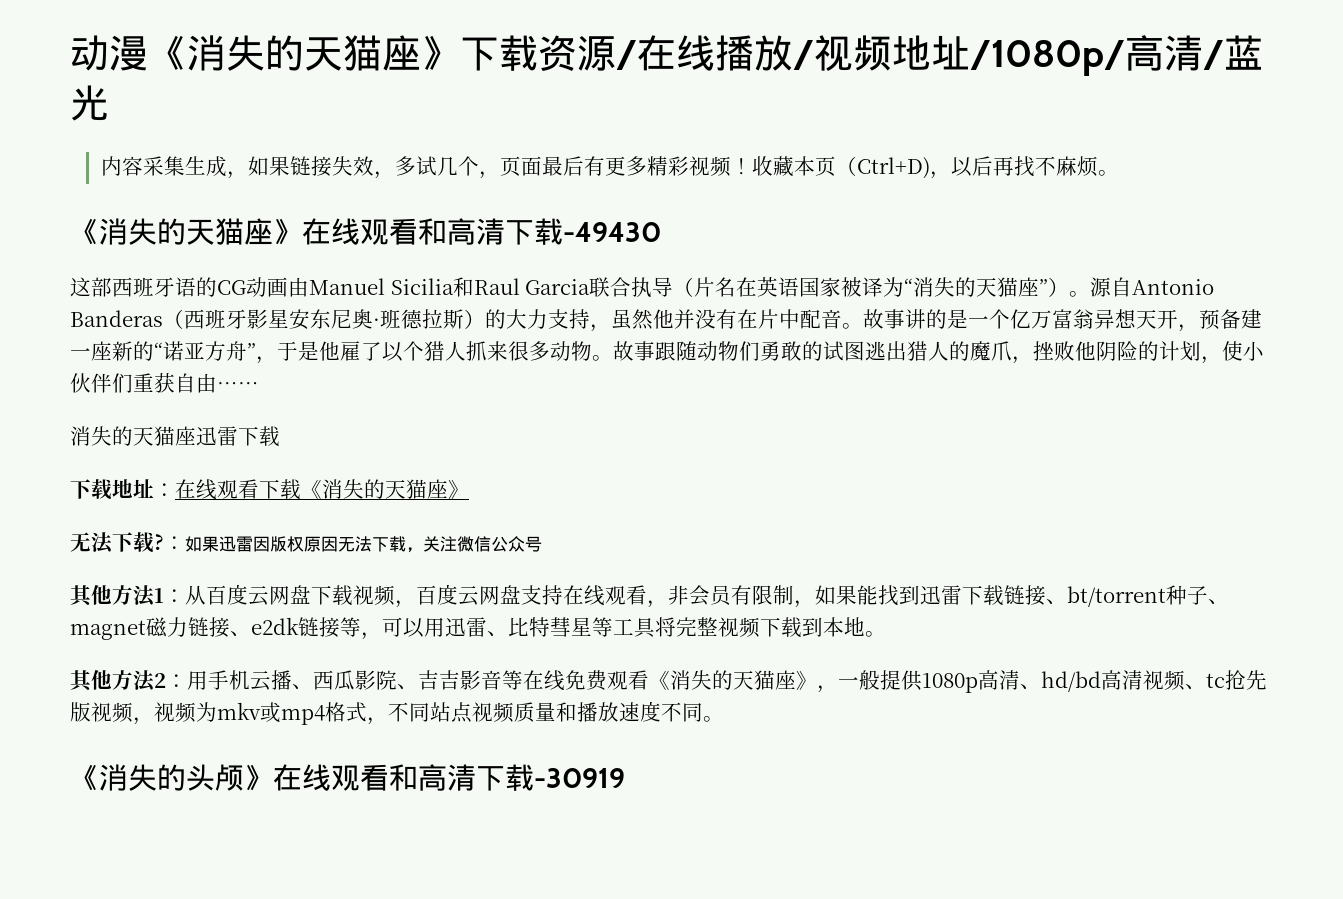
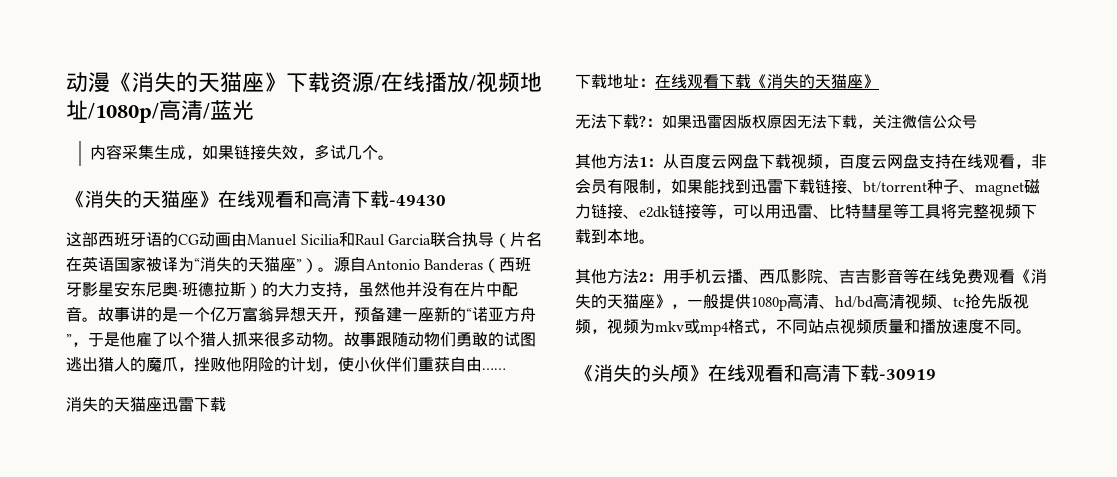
- 内容采集生成，如果链接失效，多试几个，页面最后有更多精彩视频！收藏本页（Ctrl+D)，以后再找不麻烦。
+ 内容采集生成，如果链接失效，多试几个。

